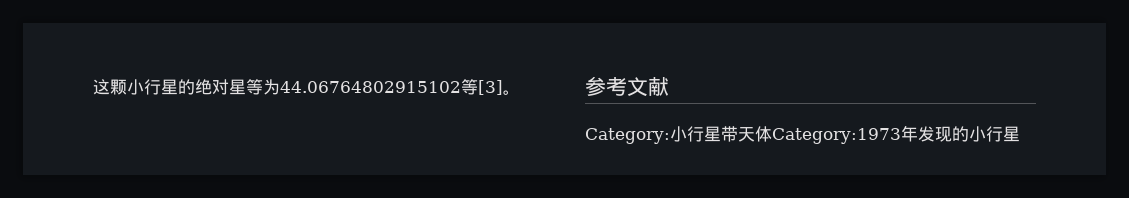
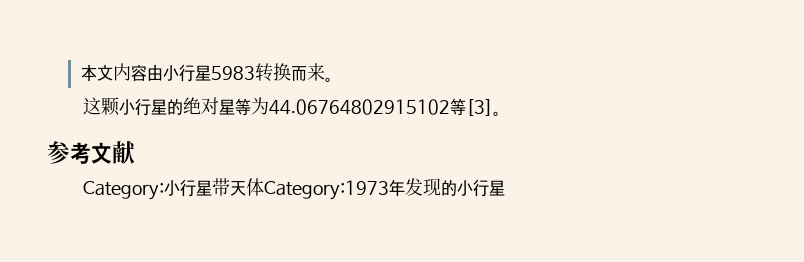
+ 本文内容由小行星5983转换而来。

